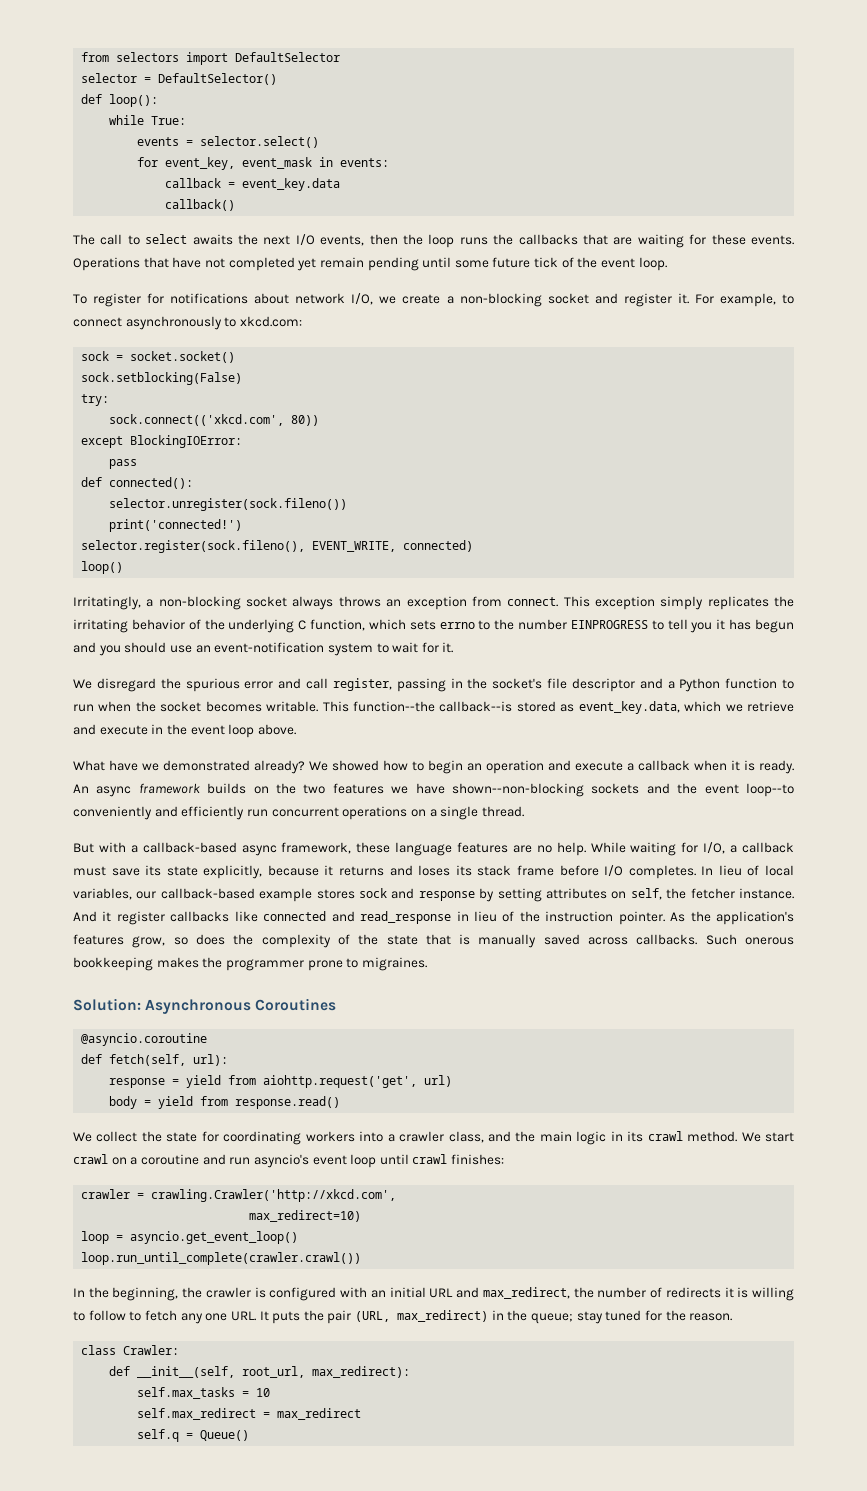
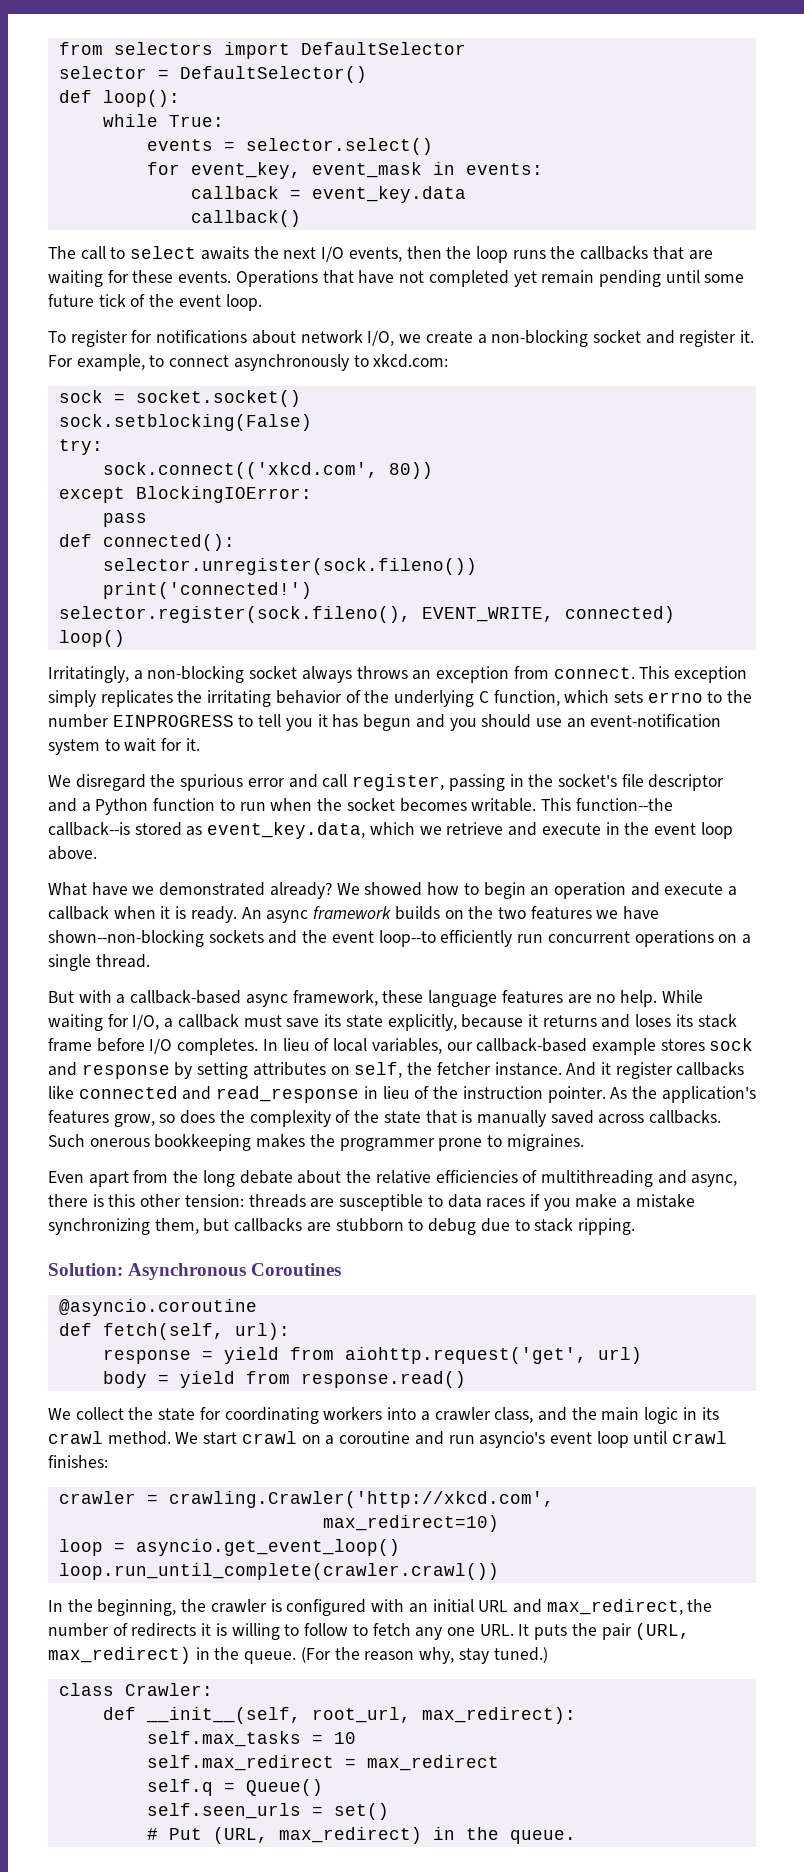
- An async framework builds on the two features we have shown--non-blocking sockets and the event loop--to conveniently and efficiently run concurrent operations on a single thread.
+ An async framework builds on the two features we have shown--non-blocking sockets and the event loop--to efficiently run concurrent operations on a single thread.
+ Even apart from the long debate about the relative efficiencies of multithreading and async, there is this other tension: threads are susceptible to data races if you make a mistake synchronizing them, but callbacks are stubborn to debug due to stack ripping.
- In the beginning, the crawler is configured with an initial URL and max_redirect, the number of redirects it is willing to follow to fetch any one URL. It puts the pair (URL, max_redirect) in the queue; stay tuned for the reason.
+ In the beginning, the crawler is configured with an initial URL and max_redirect, the number of redirects it is willing to follow to fetch any one URL. It puts the pair (URL, max_redirect) in the queue. (For the reason why, stay tuned.)
+ self.seen_urls = set()
+ # Put (URL, max_redirect) in the queue.

